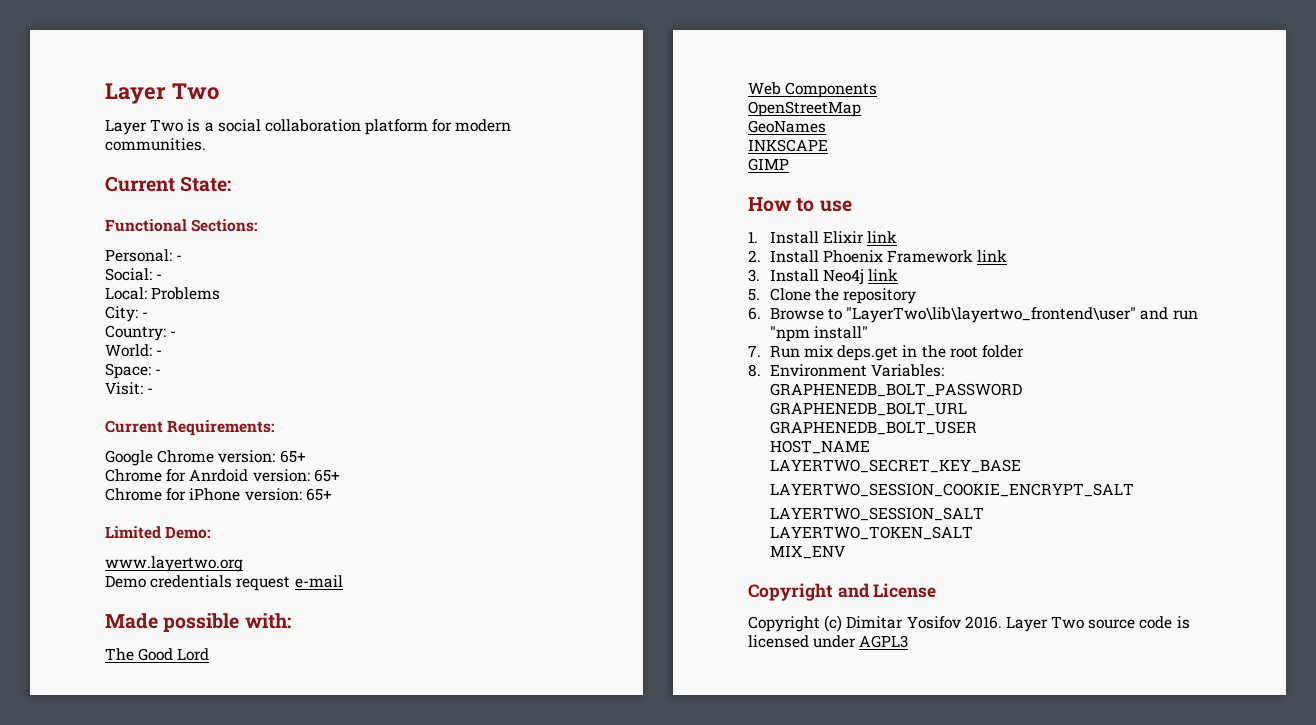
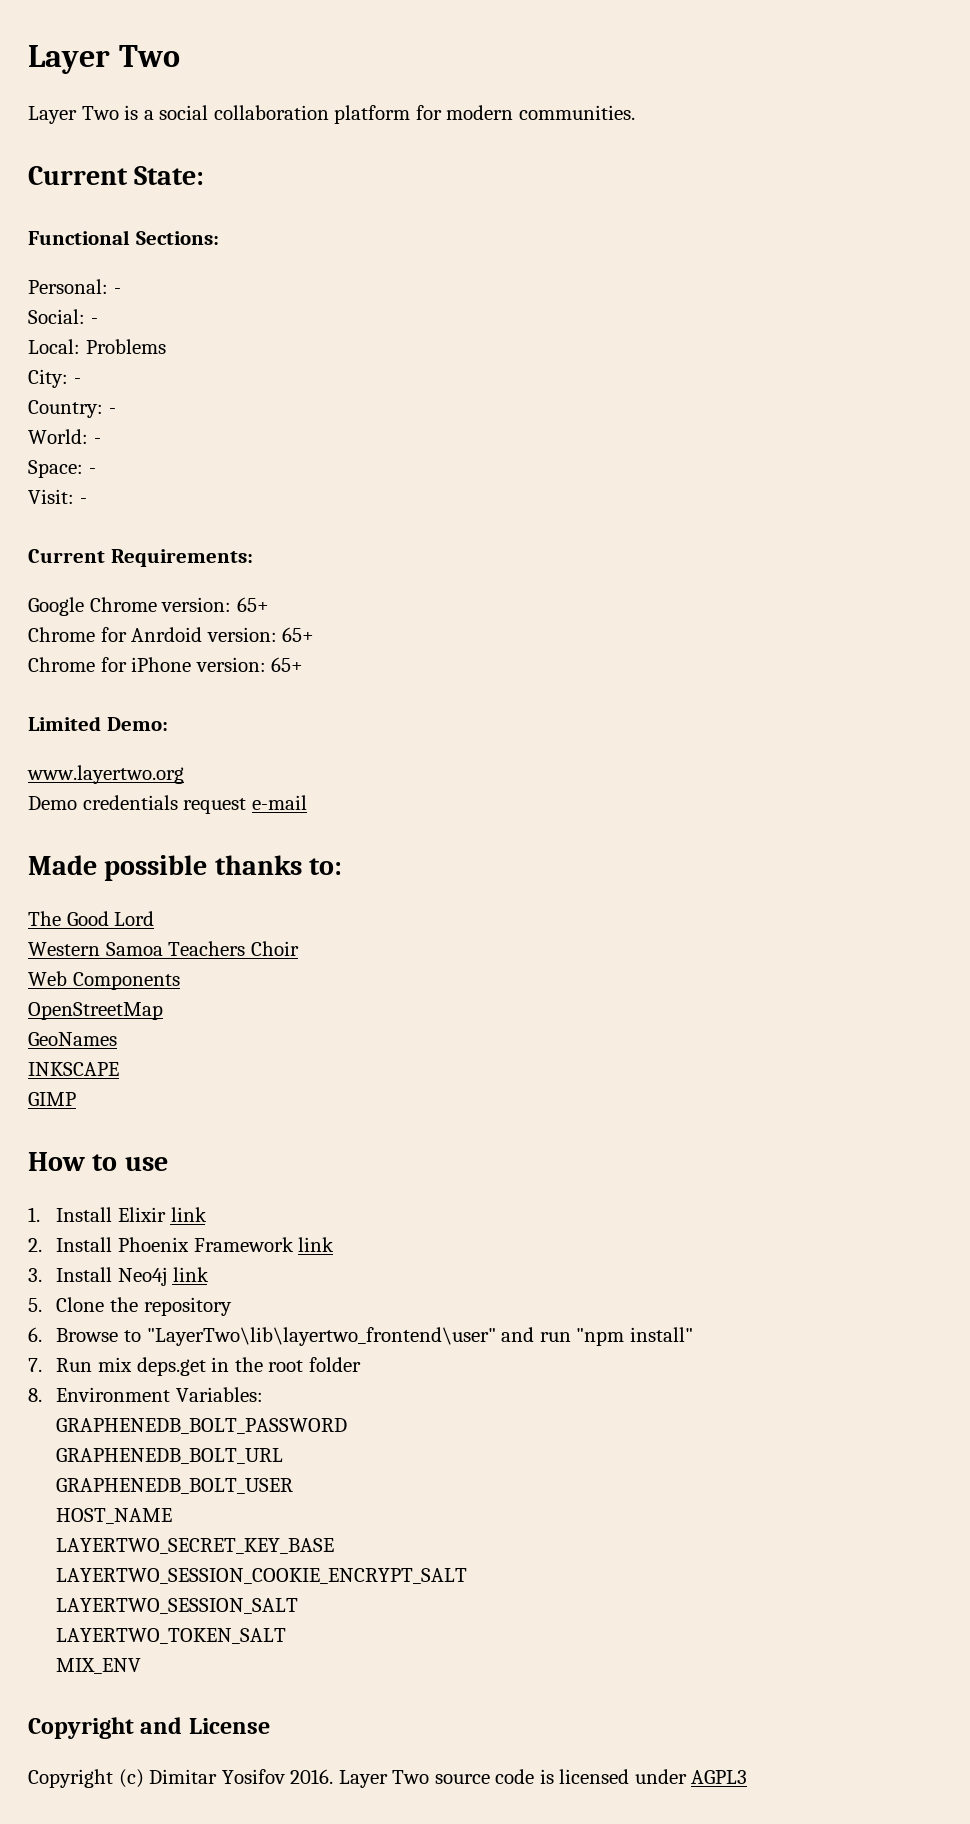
- Made possible with:
+ Made possible thanks to:
+ Western Samoa Teachers Choir

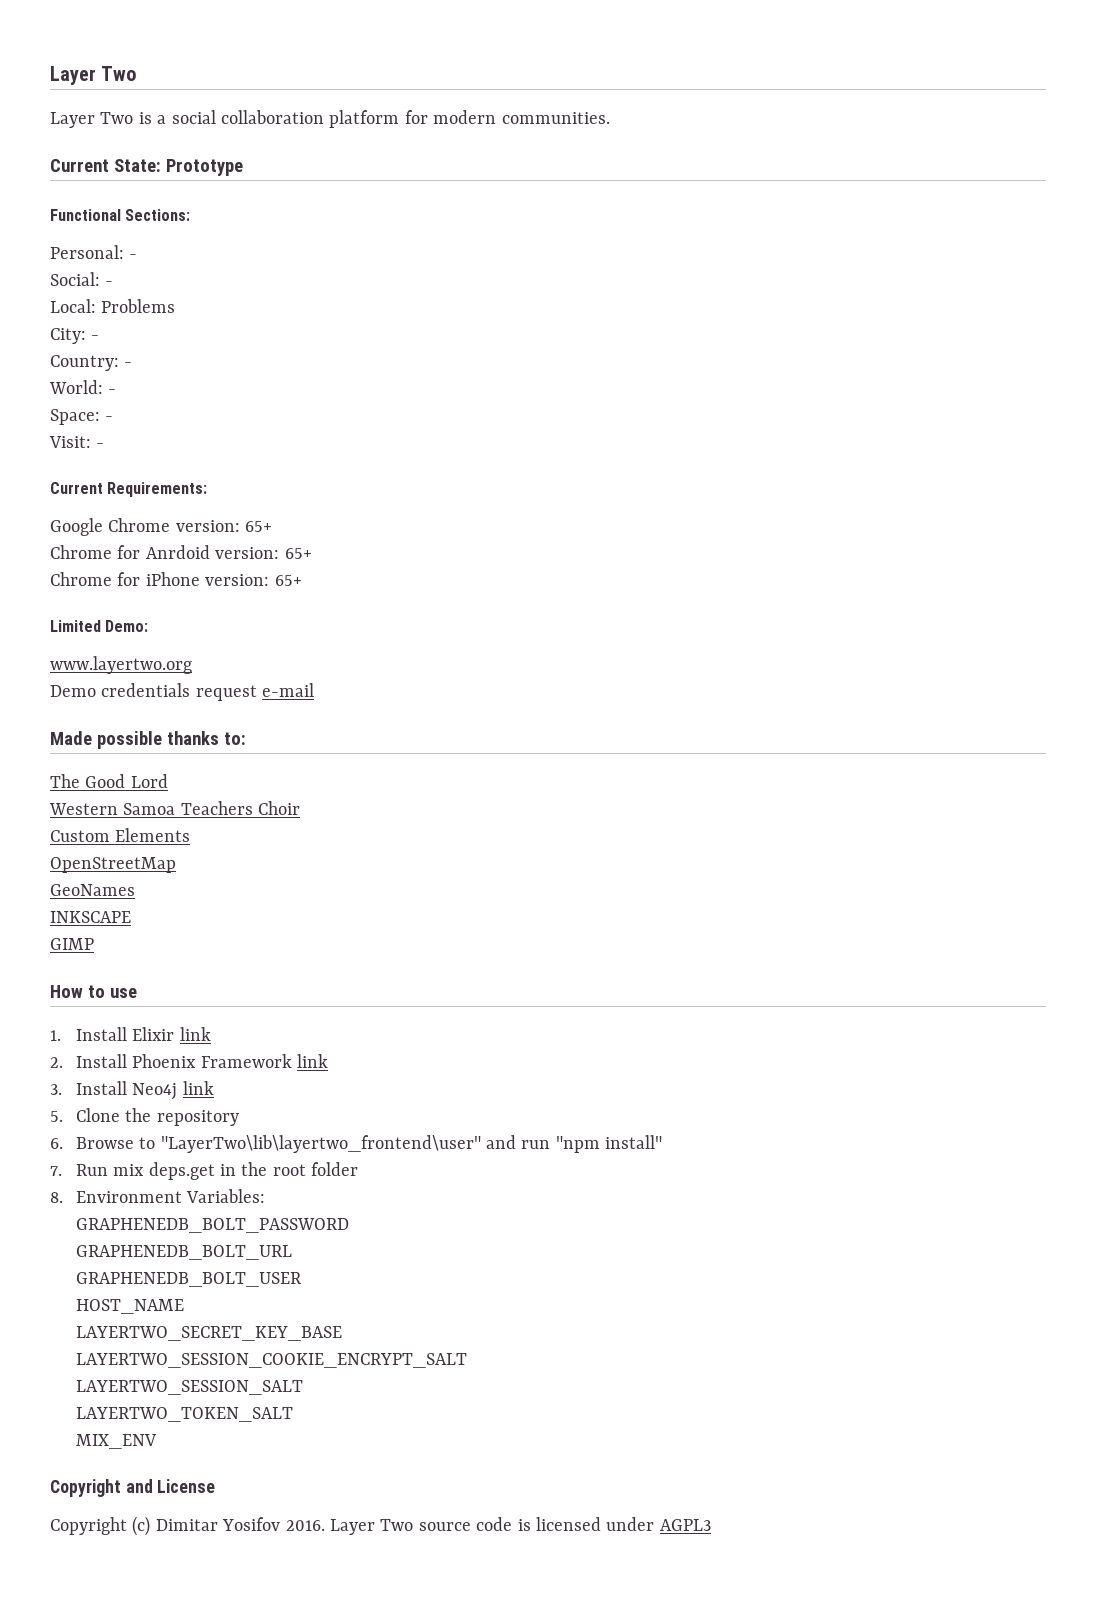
- Current State:
+ Current State: Prototype
- Web Components
+ Custom Elements

